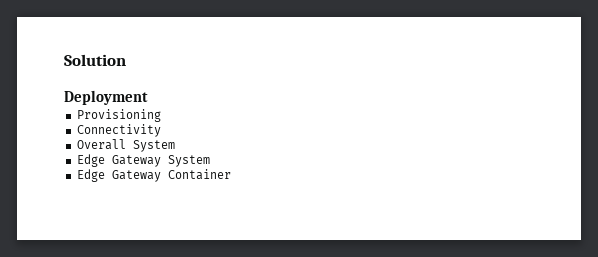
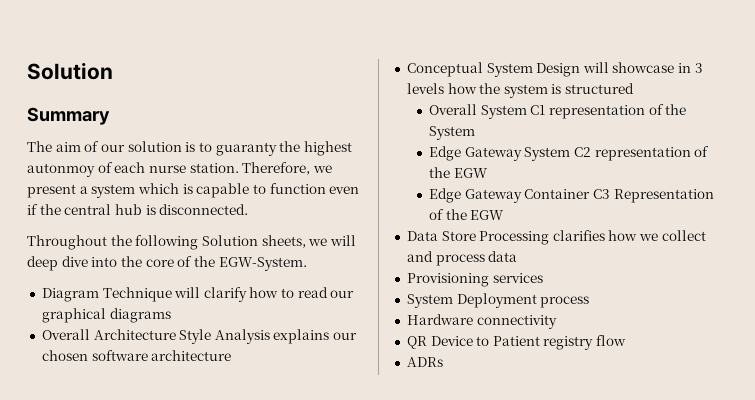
- Deployment
- Provisioning
- Connectivity
- Overall System
- Edge Gateway System
- Edge Gateway Container
+ Summary
+ The aim of our solution is to guaranty the highest autonmoy of each nurse station. Therefore, we present a system which is capable to function even if the central hub is disconnected.
+ Throughout the following Solution sheets, we will deep dive into the core of the EGW-System.
+ Diagram Technique will clarify how to read our graphical diagrams
+ Overall Architecture Style Analysis explains our chosen software architecture
+ Conceptual System Design will showcase in 3 levels how the system is structured
+ Overall System C1 representation of the System
+ Edge Gateway System C2 representation of the EGW
+ Edge Gateway Container C3 Representation of the EGW
+ Data Store Processing clarifies how we collect and process data
+ Provisioning services
+ System Deployment process
+ Hardware connectivity
+ QR Device to Patient registry flow
+ ADRs

